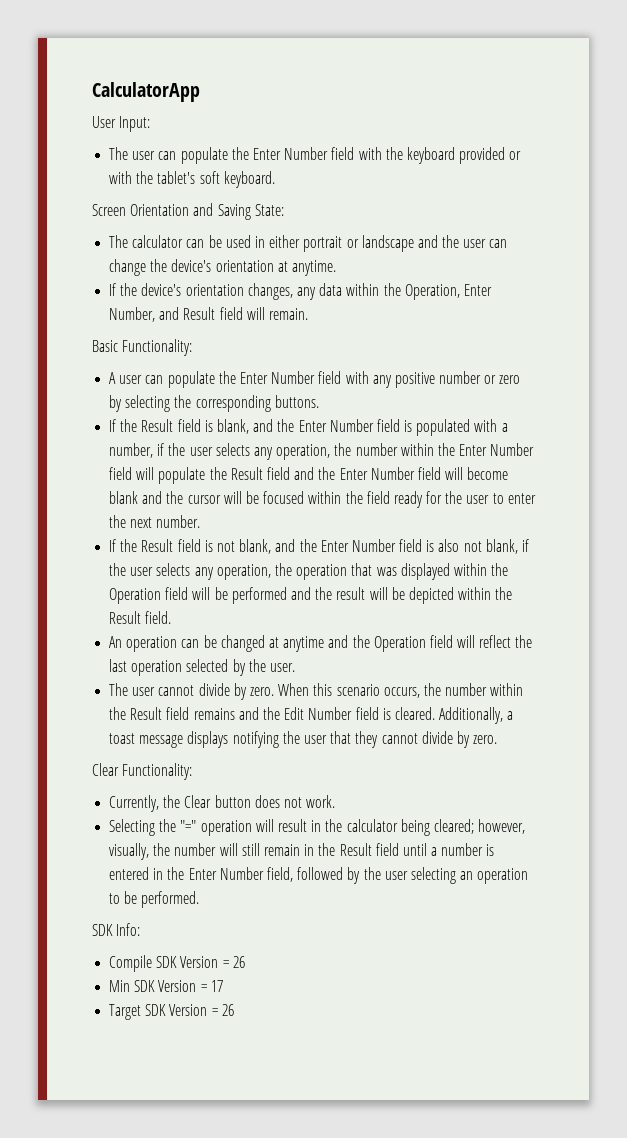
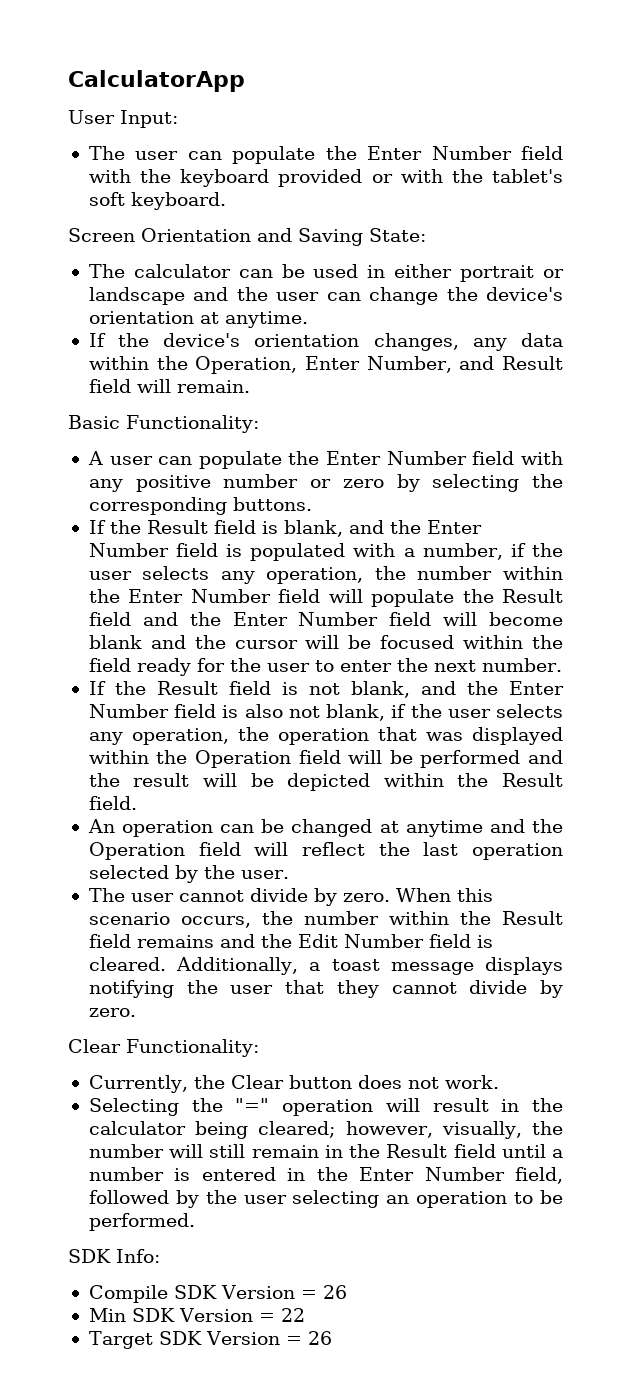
- Min SDK Version = 17
+ Min SDK Version = 22

